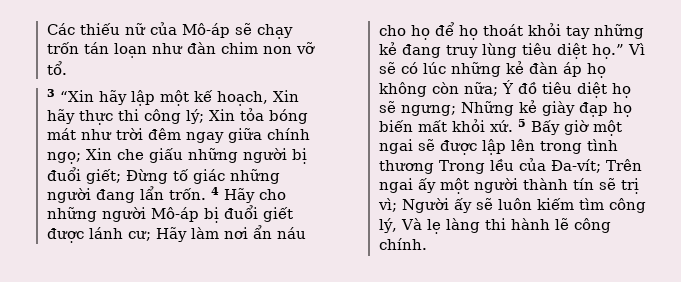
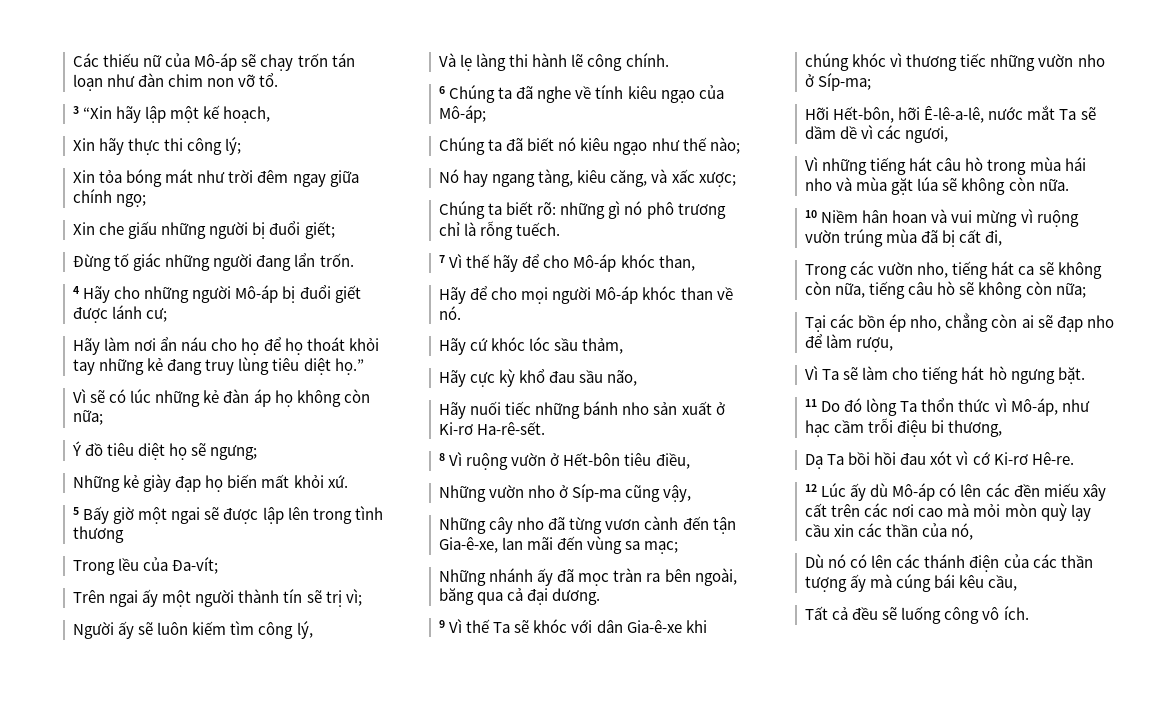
- 3 “Xin hãy lập một kế hoạch, Xin hãy thực thi công lý; Xin tỏa bóng mát như trời đêm ngay giữa chính ngọ; Xin che giấu những người bị đuổi giết; Ðừng tố giác những người đang lẩn trốn. 4 Hãy cho những người Mô-áp bị đuổi giết được lánh cư; Hãy làm nơi ẩn náu cho họ để họ thoát khỏi tay những kẻ đang truy lùng tiêu diệt họ.” Vì sẽ có lúc những kẻ đàn áp họ không còn nữa; Ý đồ tiêu diệt họ sẽ ngưng; Những kẻ giày đạp họ biến mất khỏi xứ. 5 Bấy giờ một ngai sẽ được lập lên trong tình thương Trong lều của Ða-vít; Trên ngai ấy một người thành tín sẽ trị vì; Người ấy sẽ luôn kiếm tìm công lý, Và lẹ làng thi hành lẽ công chính.
+ 3 “Xin hãy lập một kế hoạch,
+ Xin hãy thực thi công lý;
+ Xin tỏa bóng mát như trời đêm ngay giữa chính ngọ;
+ Xin che giấu những người bị đuổi giết;
+ Ðừng tố giác những người đang lẩn trốn.
+ 4 Hãy cho những người Mô-áp bị đuổi giết được lánh cư;
+ Hãy làm nơi ẩn náu cho họ để họ thoát khỏi tay những kẻ đang truy lùng tiêu diệt họ.”
+ Vì sẽ có lúc những kẻ đàn áp họ không còn nữa;
+ Ý đồ tiêu diệt họ sẽ ngưng;
+ Những kẻ giày đạp họ biến mất khỏi xứ.
+ 5 Bấy giờ một ngai sẽ được lập lên trong tình thương
+ Trong lều của Ða-vít;
+ Trên ngai ấy một người thành tín sẽ trị vì;
+ Người ấy sẽ luôn kiếm tìm công lý,
+ Và lẹ làng thi hành lẽ công chính.
+ 6 Chúng ta đã nghe về tính kiêu ngạo của Mô-áp;
+ Chúng ta đã biết nó kiêu ngạo như thế nào;
+ Nó hay ngang tàng, kiêu căng, và xấc xược;
+ Chúng ta biết rõ: những gì nó phô trương chỉ là rỗng tuếch.
+ 7 Vì thế hãy để cho Mô-áp khóc than,
+ Hãy để cho mọi người Mô-áp khóc than về nó.
+ Hãy cứ khóc lóc sầu thảm,
+ Hãy cực kỳ khổ đau sầu não,
+ Hãy nuối tiếc những bánh nho sản xuất ở Ki-rơ Ha-rê-sết.
+ 8 Vì ruộng vườn ở Hết-bôn tiêu điều,
+ Những vườn nho ở Síp-ma cũng vậy,
+ Những cây nho đã từng vươn cành đến tận Gia-ê-xe, lan mãi đến vùng sa mạc;
+ Những nhánh ấy đã mọc tràn ra bên ngoài, băng qua cả đại dương.
+ 9 Vì thế Ta sẽ khóc với dân Gia-ê-xe khi chúng khóc vì thương tiếc những vườn nho ở Síp-ma;
+ Hỡi Hết-bôn, hỡi Ê-lê-a-lê, nước mắt Ta sẽ dầm dề vì các ngươi,
+ Vì những tiếng hát câu hò trong mùa hái nho và mùa gặt lúa sẽ không còn nữa.
+ 10 Niềm hân hoan và vui mừng vì ruộng vườn trúng mùa đã bị cất đi,
+ Trong các vườn nho, tiếng hát ca sẽ không còn nữa, tiếng câu hò sẽ không còn nữa;
+ Tại các bồn ép nho, chẳng còn ai sẽ đạp nho để làm rượu,
+ Vì Ta sẽ làm cho tiếng hát hò ngưng bặt.
+ 11 Do đó lòng Ta thổn thức vì Mô-áp, như hạc cầm trỗi điệu bi thương,
+ Dạ Ta bồi hồi đau xót vì cớ Ki-rơ Hê-re.
+ 12 Lúc ấy dù Mô-áp có lên các đền miếu xây cất trên các nơi cao mà mỏi mòn quỳ lạy cầu xin các thần của nó,
+ Dù nó có lên các thánh điện của các thần tượng ấy mà cúng bái kêu cầu,
+ Tất cả đều sẽ luống công vô ích.

